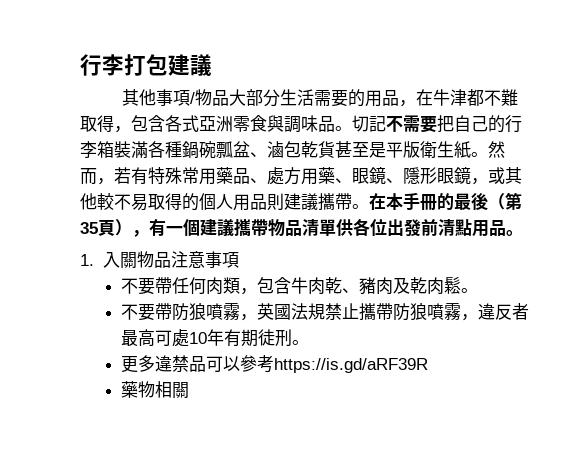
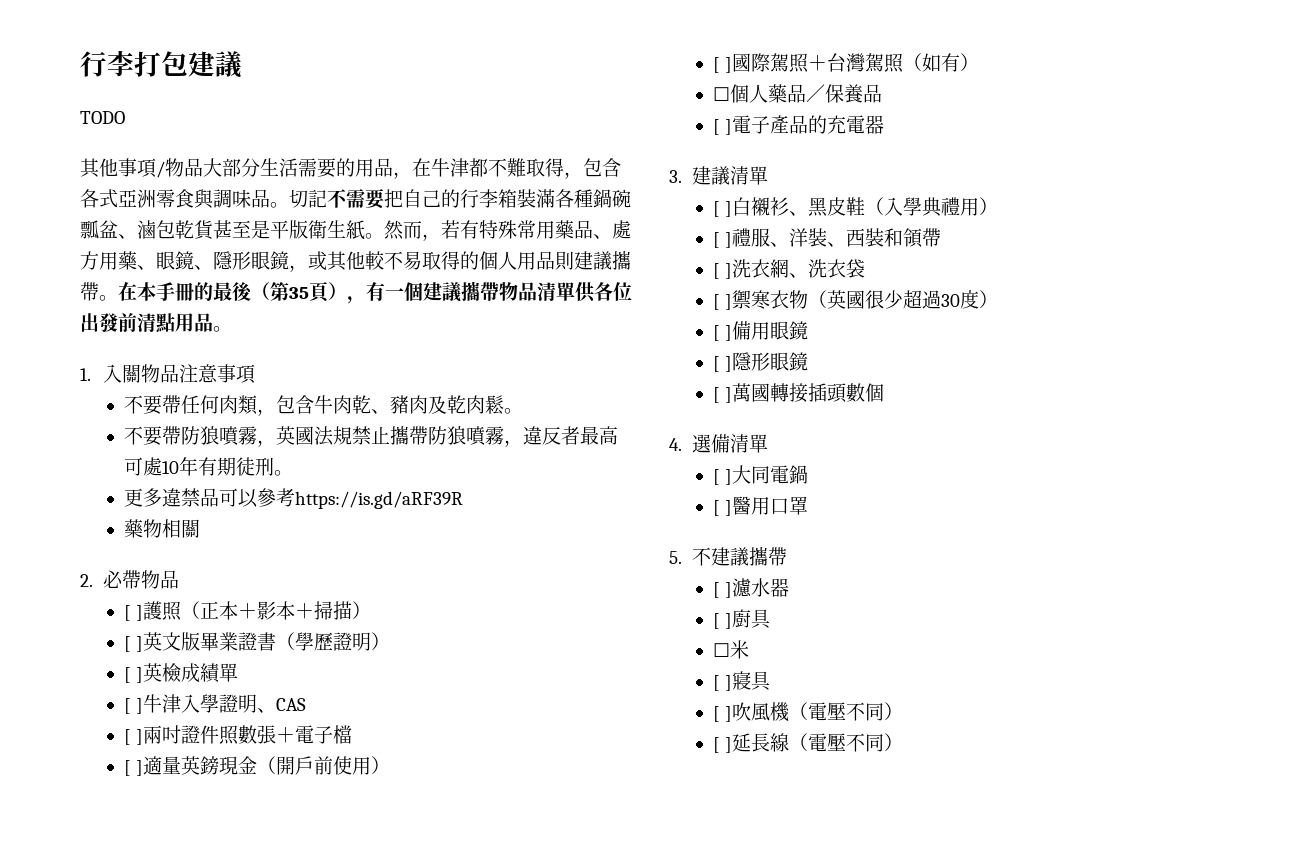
+ TODO
+ 2.必帶物品
+ [ ]護照（正本＋影本＋掃描）
+ [ ]英文版畢業證書（學歷證明）
+ [ ]英檢成績單
+ [ ]牛津入學證明、CAS
+ [ ]兩吋證件照數張＋電子檔
+ [ ]適量英鎊現金（開戶前使用）
+ [ ]國際駕照＋台灣駕照（如有）
+ ☐個人藥品／保養品
+ [ ]電子產品的充電器
+ 3.建議清單
+ [ ]白襯衫、黑皮鞋（入學典禮用）
+ [ ]禮服、洋裝、西裝和領帶
+ [ ]洗衣網、洗衣袋
+ [ ]禦寒衣物（英國很少超過30度）
+ [ ]備用眼鏡
+ [ ]隱形眼鏡
+ [ ]萬國轉接插頭數個
+ 4.選備清單
+ [ ]大同電鍋
+ [ ]醫用口罩
+ 5.不建議攜帶
+ [ ]濾水器
+ [ ]廚具
+ ☐米
+ [ ]寢具
+ [ ]吹風機（電壓不同）
+ [ ]延長線（電壓不同）

